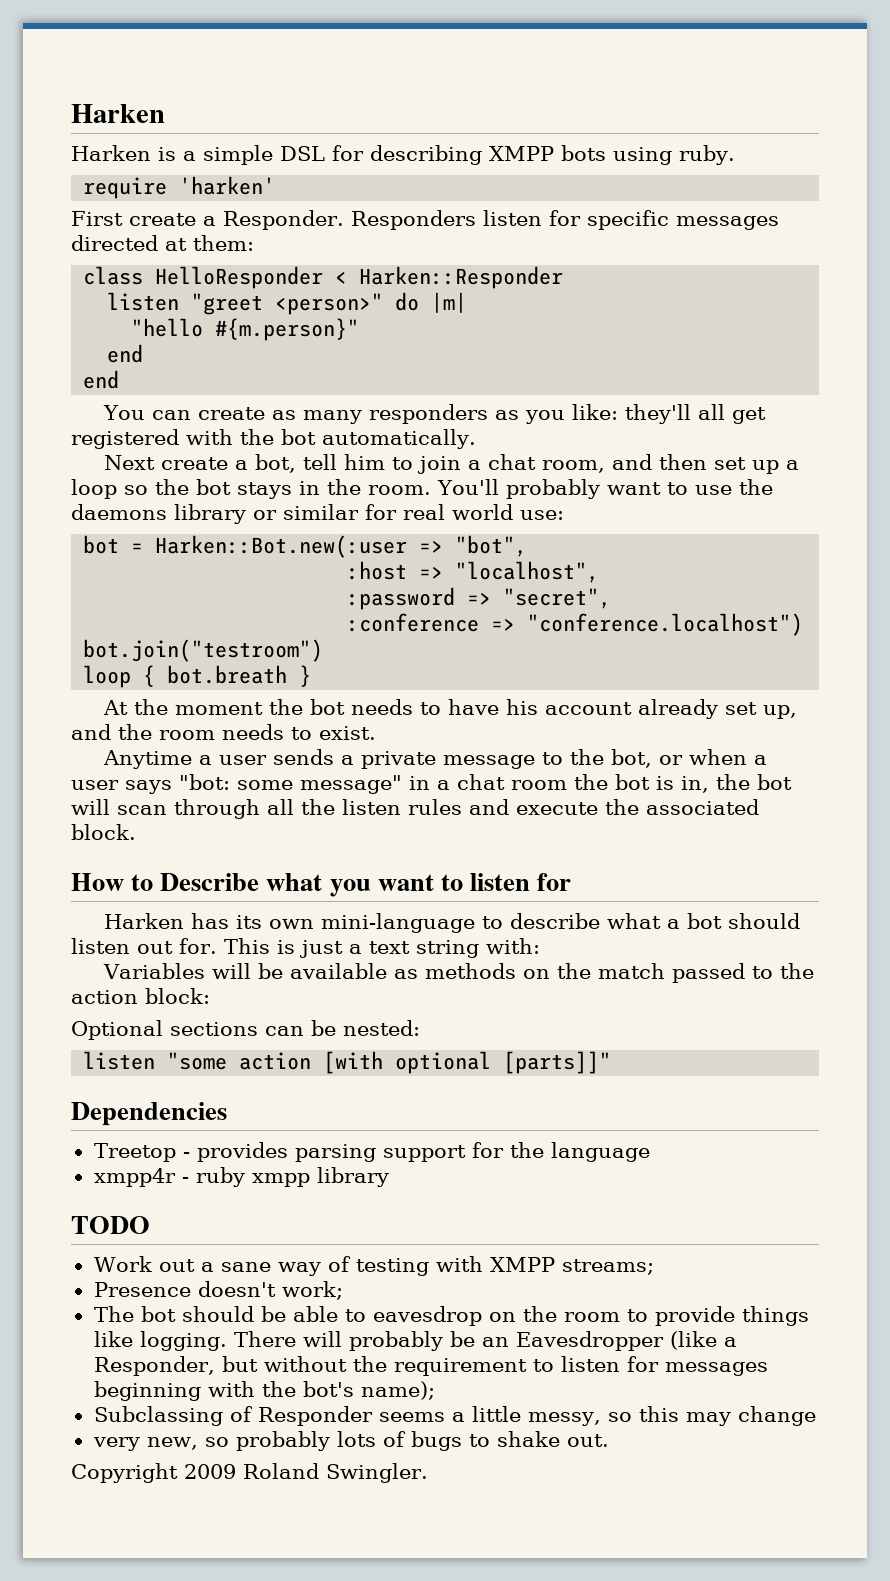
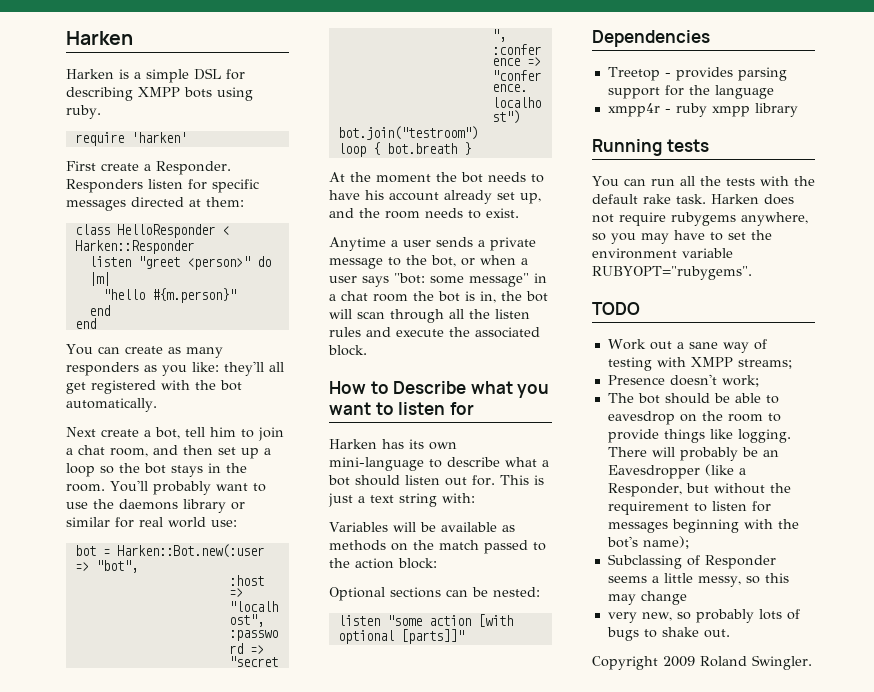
+ Running tests
+ You can run all the tests with the default rake task. Harken does not require rubygems anywhere, so you may have to set the environment variable RUBYOPT="rubygems".

